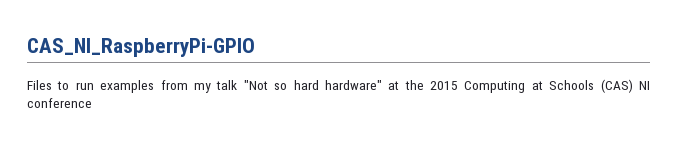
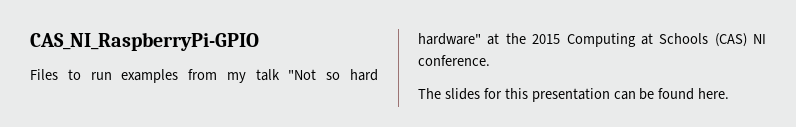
- Files to run examples from my talk "Not so hard hardware" at the 2015 Computing at Schools (CAS) NI conference
+ Files to run examples from my talk "Not so hard hardware" at the 2015 Computing at Schools (CAS) NI conference.
+ The slides for this presentation can be found here.

